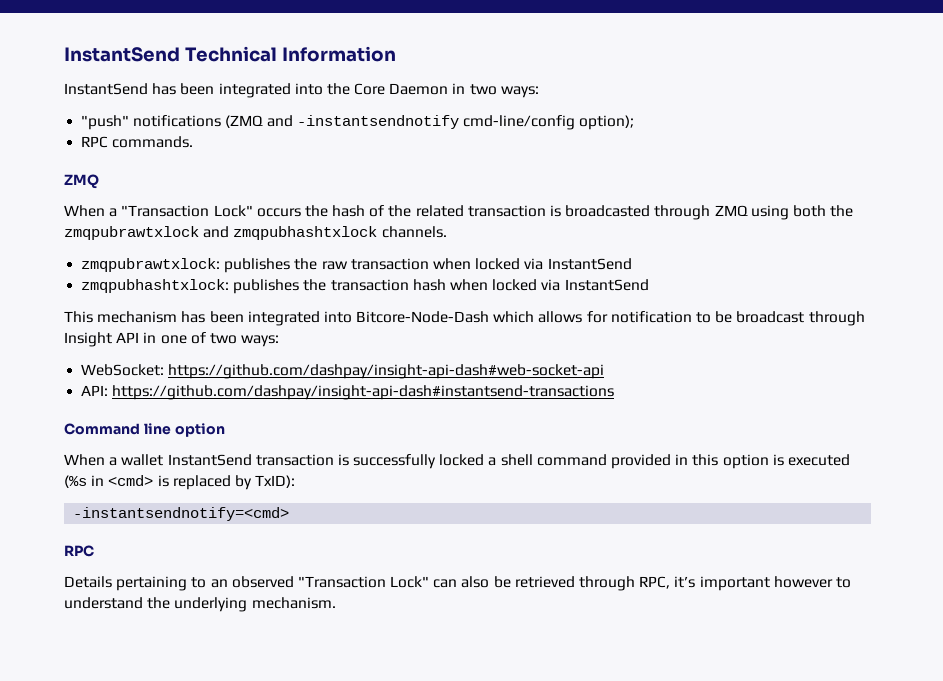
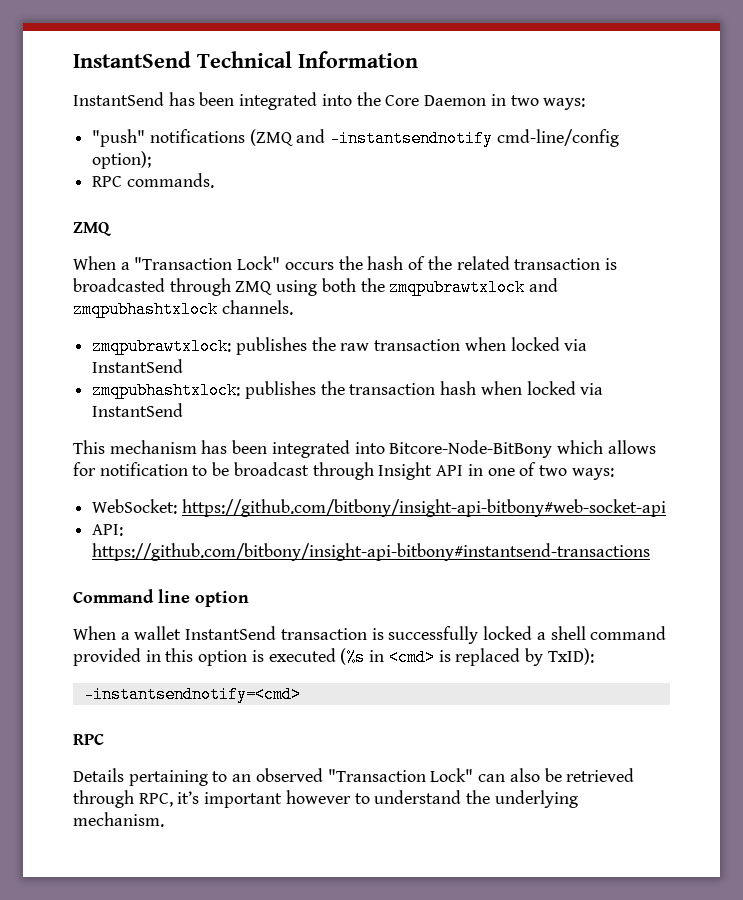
- This mechanism has been integrated into Bitcore-Node-Dash which allows for notification to be broadcast through Insight API in one of two ways:
+ This mechanism has been integrated into Bitcore-Node-BitBony which allows for notification to be broadcast through Insight API in one of two ways:
- WebSocket: https://github.com/dashpay/insight-api-dash#web-socket-api
+ WebSocket: https://github.com/bitbony/insight-api-bitbony#web-socket-api
- API: https://github.com/dashpay/insight-api-dash#instantsend-transactions
+ API: https://github.com/bitbony/insight-api-bitbony#instantsend-transactions

